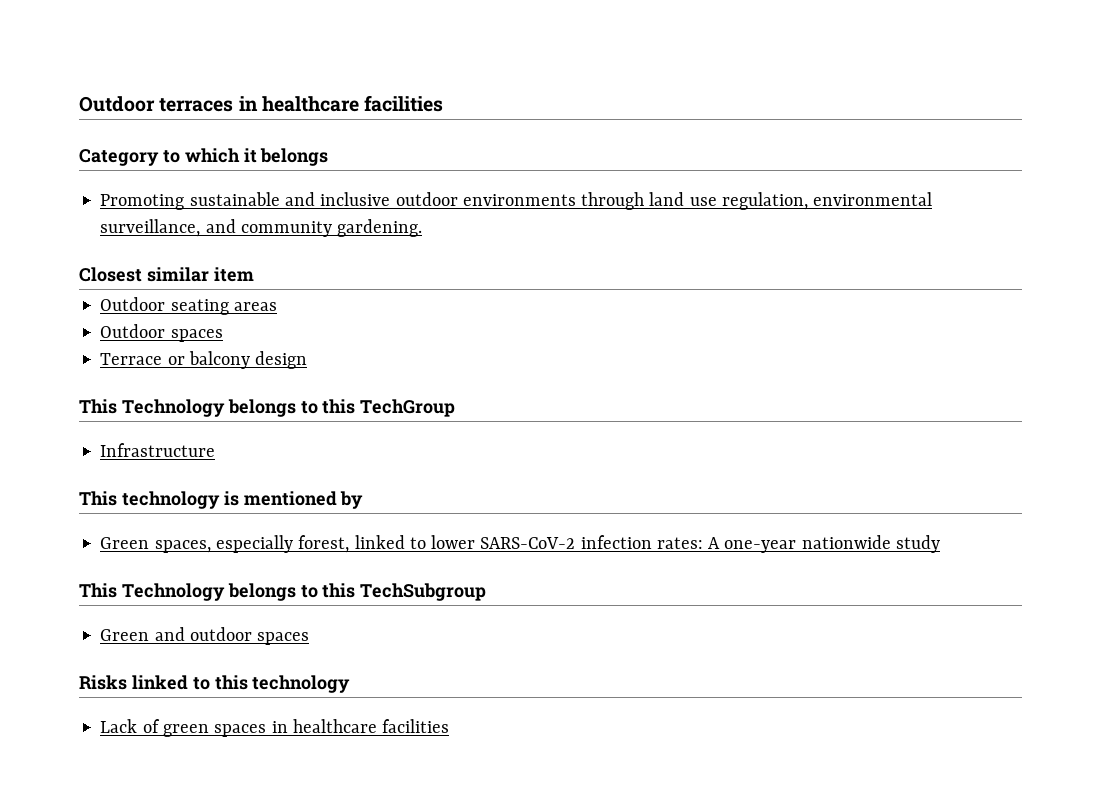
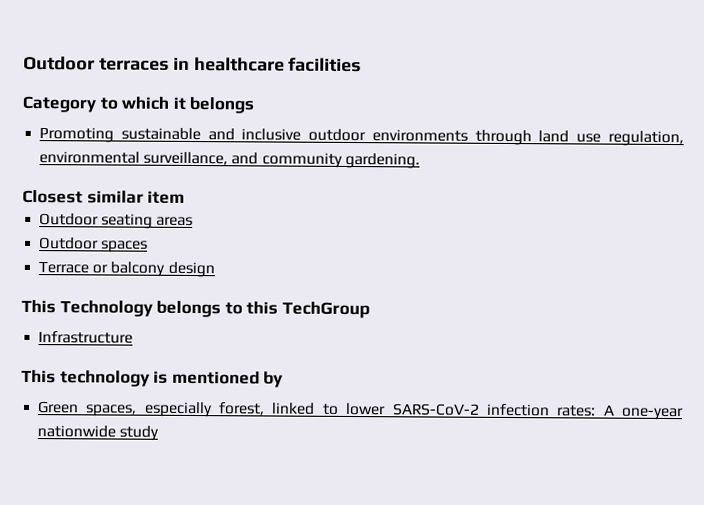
- This Technology belongs to this TechSubgroup
- Green and outdoor spaces
- Risks linked to this technology
- Lack of green spaces in healthcare facilities

